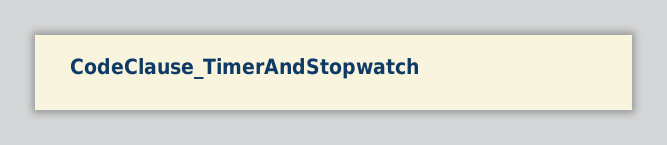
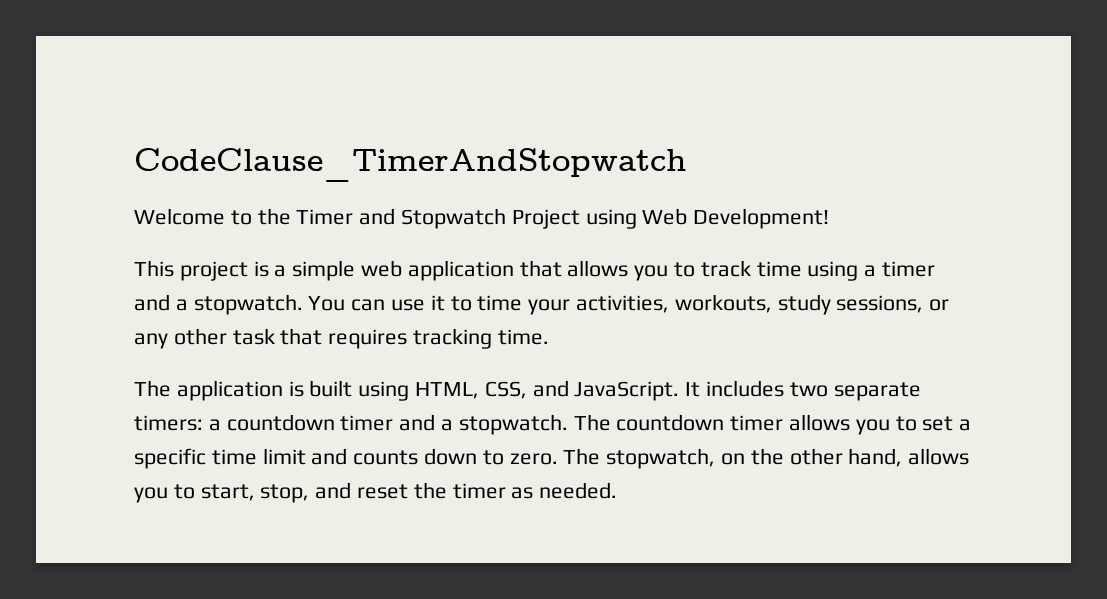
+ Welcome to the Timer and Stopwatch Project using Web Development!
+ This project is a simple web application that allows you to track time using a timer and a stopwatch. You can use it to time your activities, workouts, study sessions, or any other task that requires tracking time.
+ The application is built using HTML, CSS, and JavaScript. It includes two separate timers: a countdown timer and a stopwatch. The countdown timer allows you to set a specific time limit and counts down to zero. The stopwatch, on the other hand, allows you to start, stop, and reset the timer as needed.

